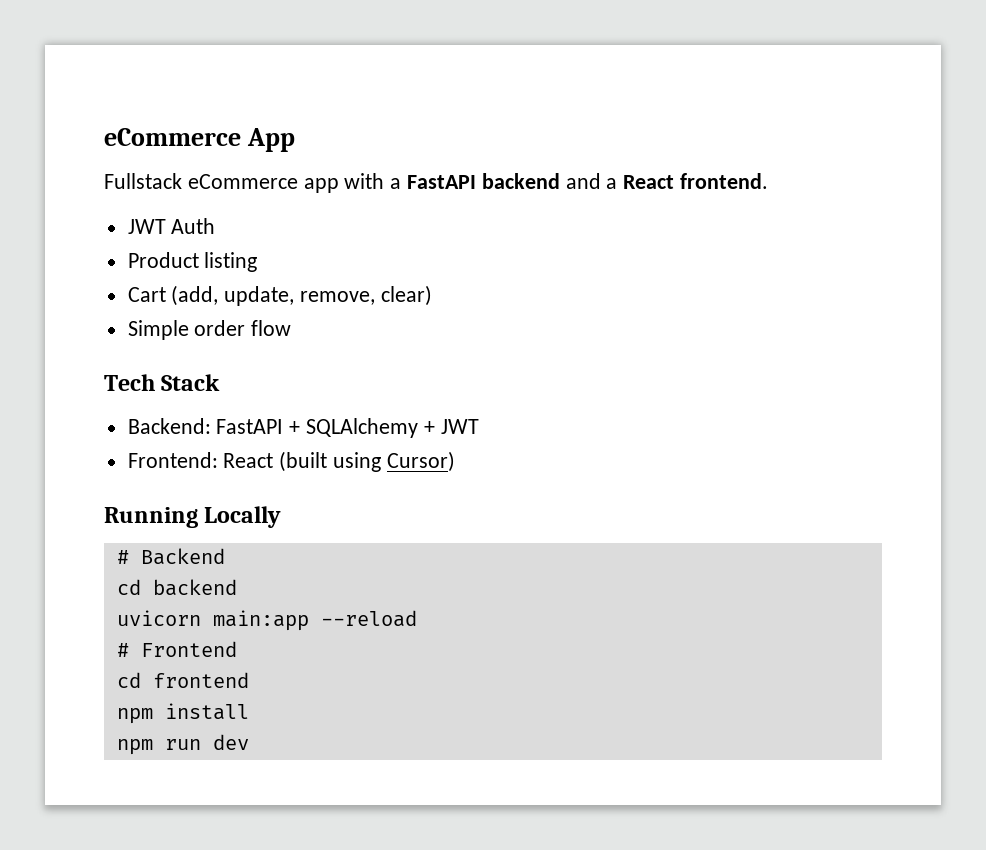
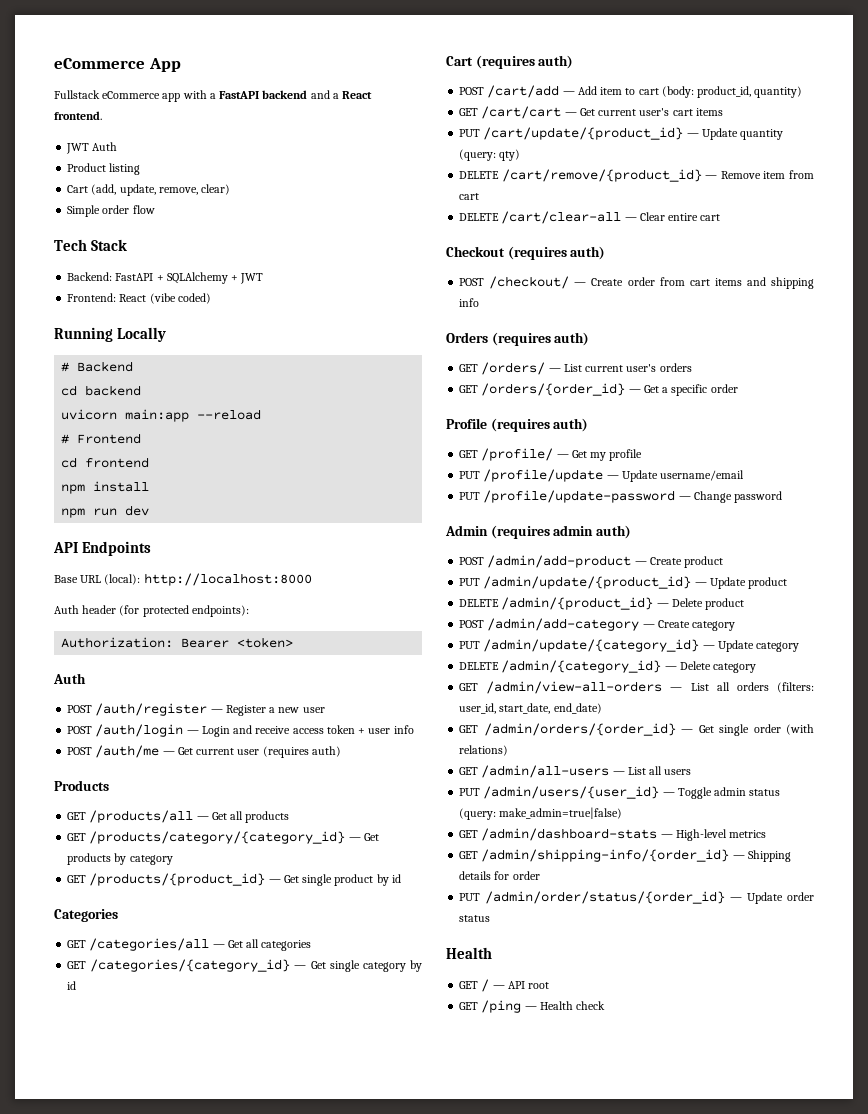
- Frontend: React (built using Cursor)
+ Frontend: React (vibe coded)
+ API Endpoints
+ Base URL (local): http://localhost:8000
+ Auth header (for protected endpoints):
+ Authorization: Bearer <token>
+ Auth
+ POST /auth/register — Register a new user
+ POST /auth/login — Login and receive access token + user info
+ POST /auth/me — Get current user (requires auth)
+ Products
+ GET /products/all — Get all products
+ GET /products/category/{category_id} — Get products by category
+ GET /products/{product_id} — Get single product by id
+ Categories
+ GET /categories/all — Get all categories
+ GET /categories/{category_id} — Get single category by id
+ Cart (requires auth)
+ POST /cart/add — Add item to cart (body: product_id, quantity)
+ GET /cart/cart — Get current user's cart items
+ PUT /cart/update/{product_id} — Update quantity (query: qty)
+ DELETE /cart/remove/{product_id} — Remove item from cart
+ DELETE /cart/clear-all — Clear entire cart
+ Checkout (requires auth)
+ POST /checkout/ — Create order from cart items and shipping info
+ Orders (requires auth)
+ GET /orders/ — List current user's orders
+ GET /orders/{order_id} — Get a specific order
+ Profile (requires auth)
+ GET /profile/ — Get my profile
+ PUT /profile/update — Update username/email
+ PUT /profile/update-password — Change password
+ Admin (requires admin auth)
+ POST /admin/add-product — Create product
+ PUT /admin/update/{product_id} — Update product
+ DELETE /admin/{product_id} — Delete product
+ POST /admin/add-category — Create category
+ PUT /admin/update/{category_id} — Update category
+ DELETE /admin/{category_id} — Delete category
+ GET /admin/view-all-orders — List all orders (filters: user_id, start_date, end_date)
+ GET /admin/orders/{order_id} — Get single order (with relations)
+ GET /admin/all-users — List all users
+ PUT /admin/users/{user_id} — Toggle admin status (query: make_admin=true|false)
+ GET /admin/dashboard-stats — High-level metrics
+ GET /admin/shipping-info/{order_id} — Shipping details for order
+ PUT /admin/order/status/{order_id} — Update order status
+ Health
+ GET / — API root
+ GET /ping — Health check

